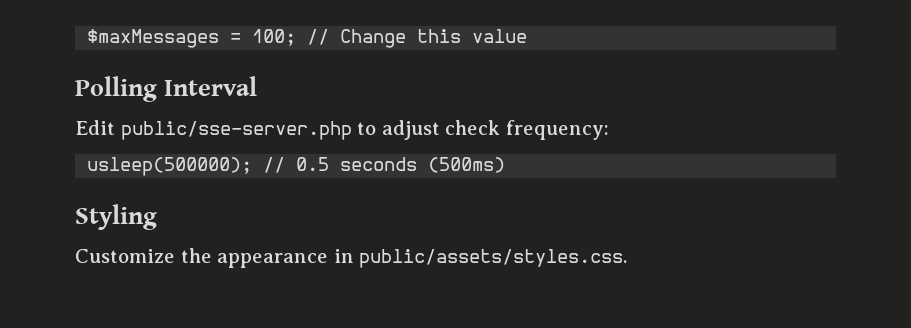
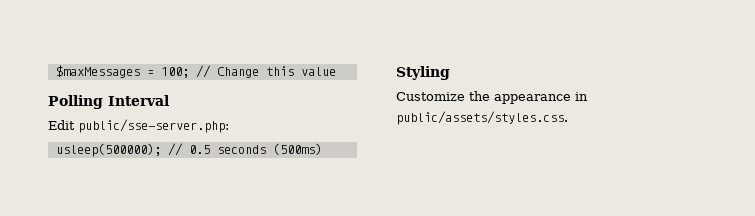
- Edit public/sse-server.php to adjust check frequency:
+ Edit public/sse-server.php:

